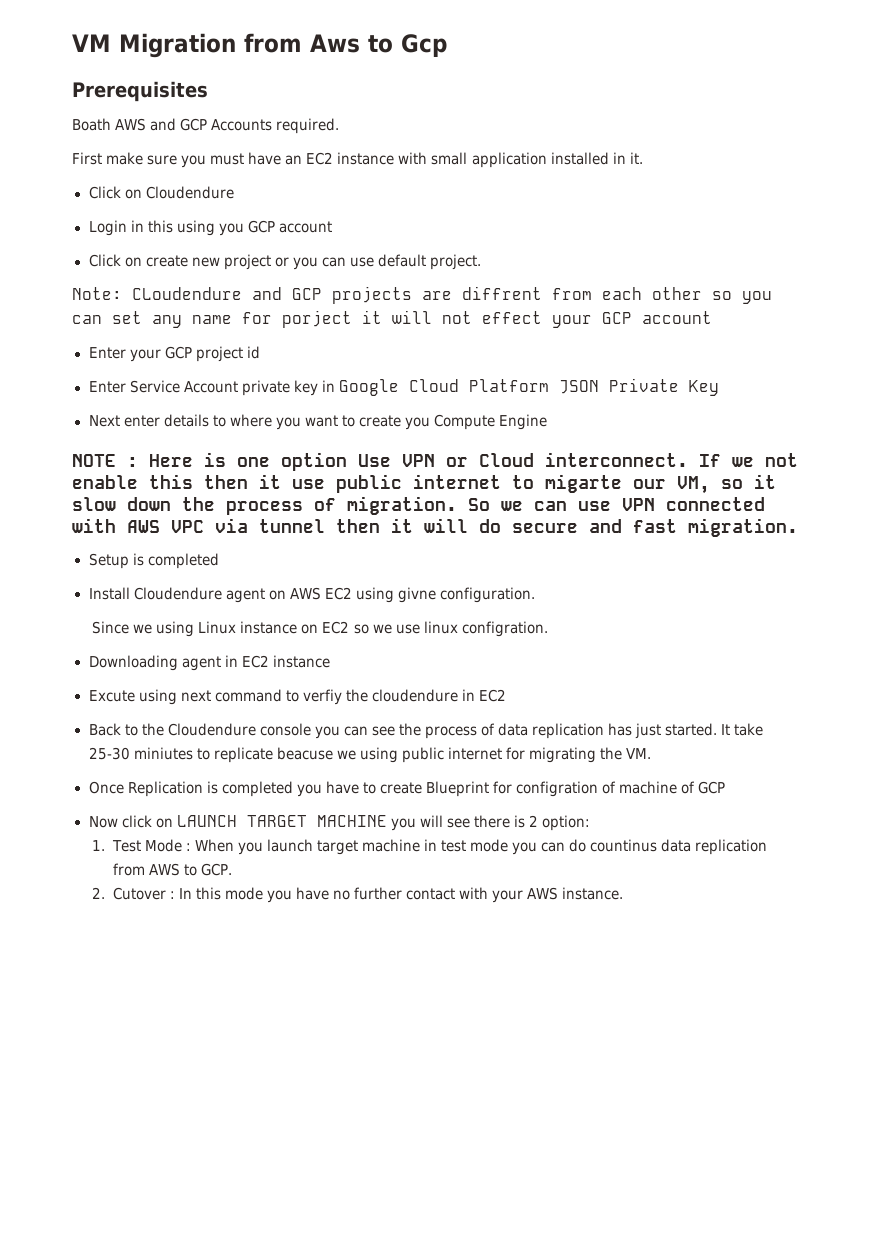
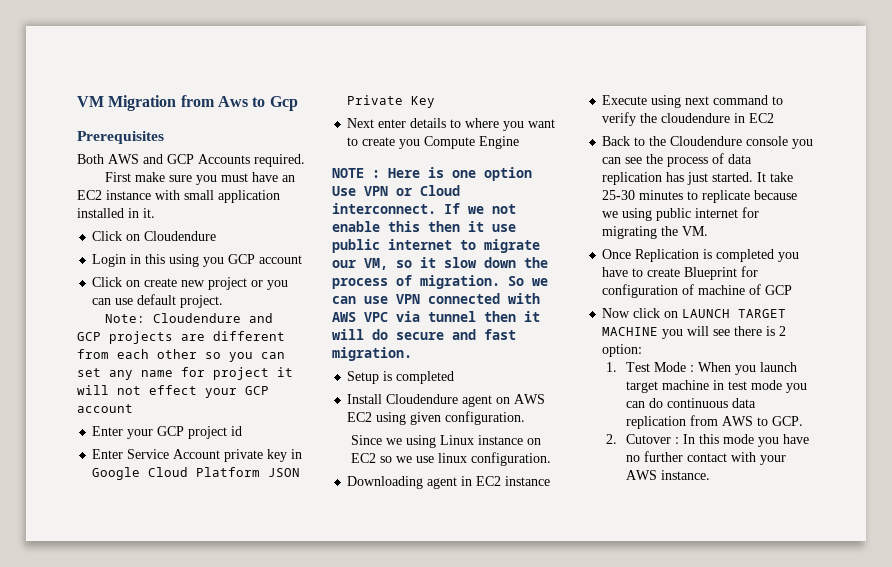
- Boath AWS and GCP Accounts required.
+ Both AWS and GCP Accounts required.
- Note: CLoudendure and GCP projects are diffrent from each other so you can set any name for porject it will not effect your GCP account
+ Note: Cloudendure and GCP projects are different from each other so you can set any name for project it will not effect your GCP account
- If we not enable this then it use public internet to migarte our VM, so it slow down the process of migration.
+ If we not enable this then it use public internet to migrate our VM, so it slow down the process of migration.
- Install Cloudendure agent on AWS EC2 using givne configuration.
+ Install Cloudendure agent on AWS EC2 using given configuration.
- Since we using Linux instance on EC2 so we use linux configration.
+ Since we using Linux instance on EC2 so we use linux configuration.
- Excute using next command to verfiy the cloudendure in EC2
+ Execute using next command to verify the cloudendure in EC2
- It take 25-30 miniutes to replicate beacuse we using public internet for migrating the VM.
+ It take 25-30 minutes to replicate because we using public internet for migrating the VM.
- Once Replication is completed you have to create Blueprint for configration of machine of GCP
+ Once Replication is completed you have to create Blueprint for configuration of machine of GCP
- 1. Test Mode : When you launch target machine in test mode you can do countinus data replication from AWS to GCP.
+ 1. Test Mode : When you launch target machine in test mode you can do continuous data replication from AWS to GCP.

